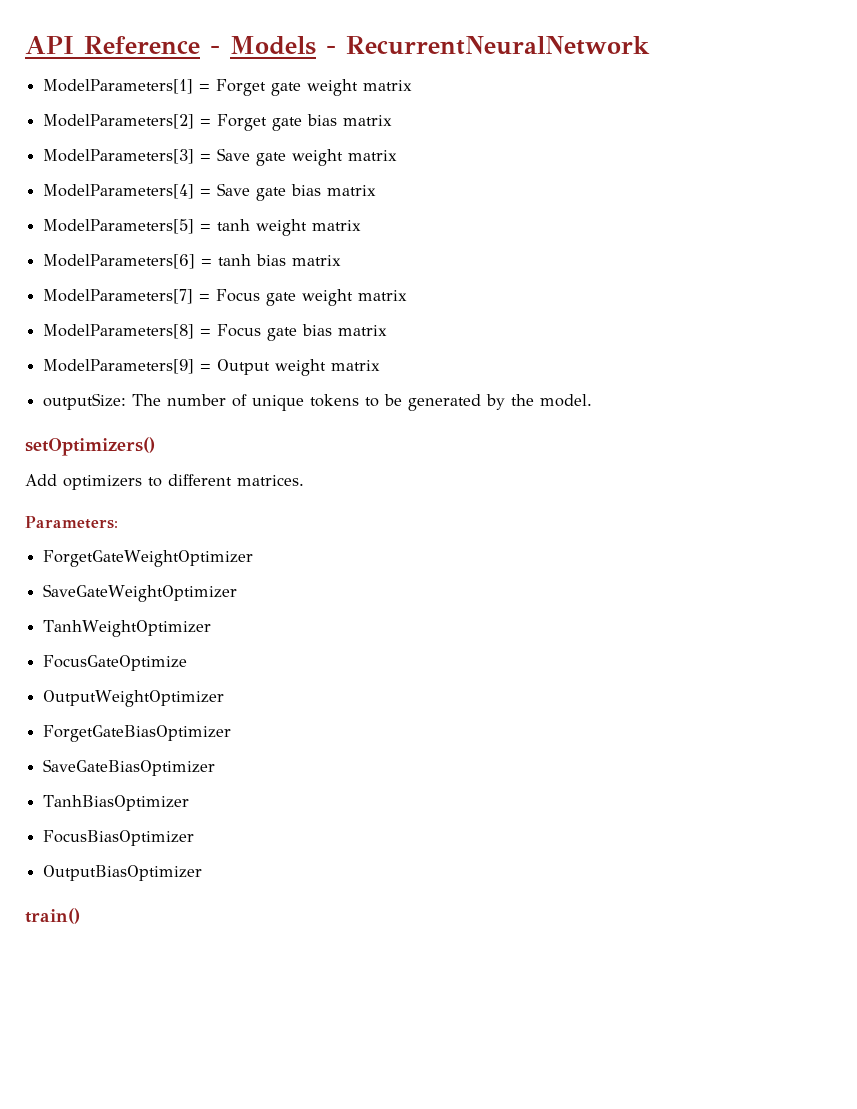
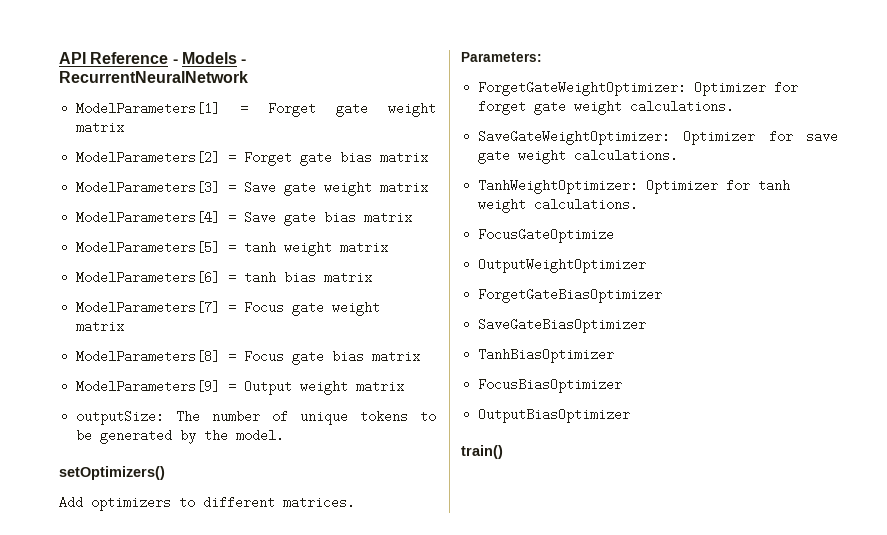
- ForgetGateWeightOptimizer
- SaveGateWeightOptimizer
- TanhWeightOptimizer
+ ForgetGateWeightOptimizer: Optimizer for forget gate weight calculations.
+ SaveGateWeightOptimizer: Optimizer for save gate weight calculations.
+ TanhWeightOptimizer: Optimizer for tanh weight calculations.

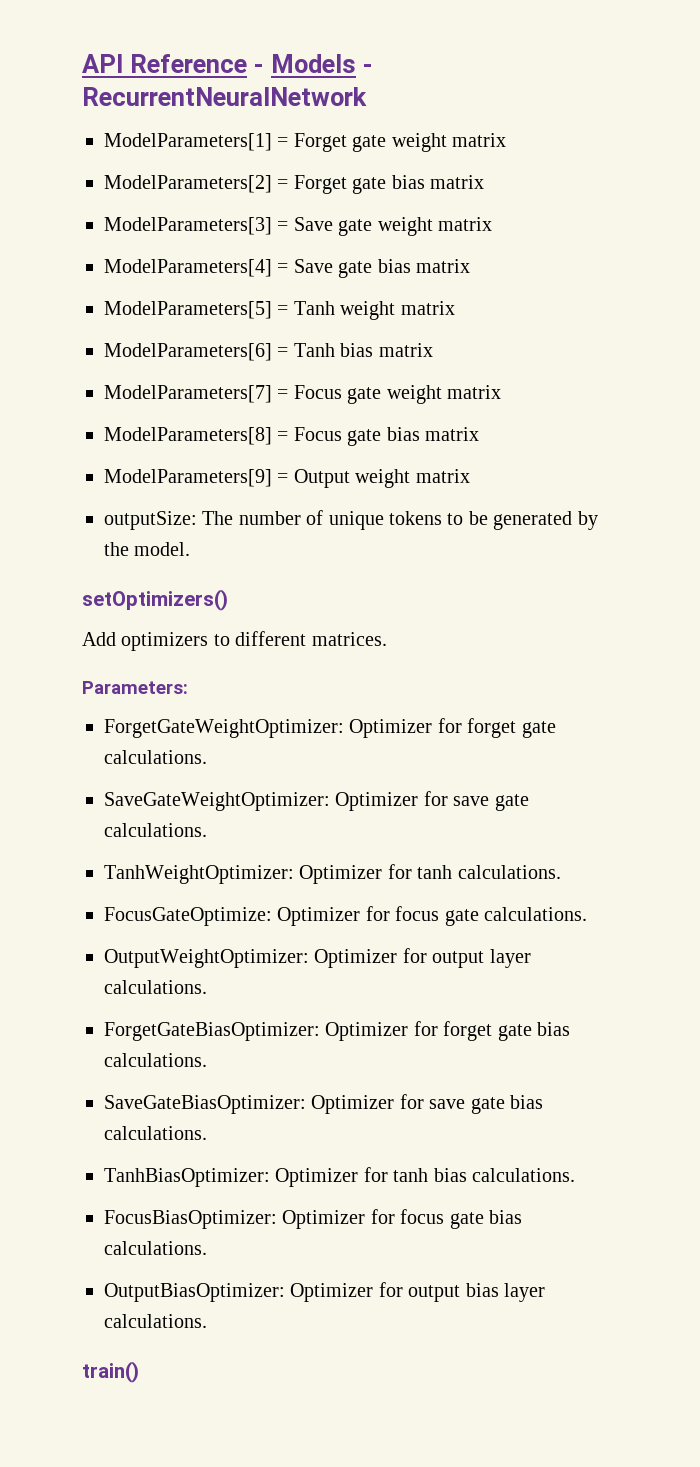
- ModelParameters[5] = tanh weight matrix
+ ModelParameters[5] = Tanh weight matrix
- ModelParameters[6] = tanh bias matrix
+ ModelParameters[6] = Tanh bias matrix
- ForgetGateWeightOptimizer: Optimizer for forget gate weight calculations.
+ ForgetGateWeightOptimizer: Optimizer for forget gate calculations.
- SaveGateWeightOptimizer: Optimizer for save gate weight calculations.
+ SaveGateWeightOptimizer: Optimizer for save gate calculations.
- TanhWeightOptimizer: Optimizer for tanh weight calculations.
- FocusGateOptimize
- OutputWeightOptimizer
- ForgetGateBiasOptimizer
- SaveGateBiasOptimizer
- TanhBiasOptimizer
- FocusBiasOptimizer
- OutputBiasOptimizer
+ TanhWeightOptimizer: Optimizer for tanh calculations.
+ FocusGateOptimize: Optimizer for focus gate calculations.
+ OutputWeightOptimizer: Optimizer for output layer calculations.
+ ForgetGateBiasOptimizer: Optimizer for forget gate bias calculations.
+ SaveGateBiasOptimizer: Optimizer for save gate bias calculations.
+ TanhBiasOptimizer: Optimizer for tanh bias calculations.
+ FocusBiasOptimizer: Optimizer for focus gate bias calculations.
+ OutputBiasOptimizer: Optimizer for output bias layer calculations.

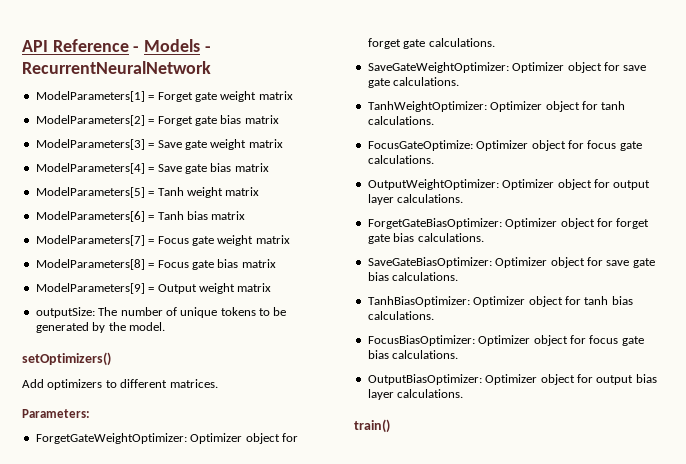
- ForgetGateWeightOptimizer: Optimizer for forget gate calculations.
+ ForgetGateWeightOptimizer: Optimizer object for forget gate calculations.
- SaveGateWeightOptimizer: Optimizer for save gate calculations.
+ SaveGateWeightOptimizer: Optimizer object for save gate calculations.
- TanhWeightOptimizer: Optimizer for tanh calculations.
+ TanhWeightOptimizer: Optimizer object for tanh calculations.
- FocusGateOptimize: Optimizer for focus gate calculations.
+ FocusGateOptimize: Optimizer object for focus gate calculations.
- OutputWeightOptimizer: Optimizer for output layer calculations.
+ OutputWeightOptimizer: Optimizer object for output layer calculations.
- ForgetGateBiasOptimizer: Optimizer for forget gate bias calculations.
+ ForgetGateBiasOptimizer: Optimizer object for forget gate bias calculations.
- SaveGateBiasOptimizer: Optimizer for save gate bias calculations.
+ SaveGateBiasOptimizer: Optimizer object for save gate bias calculations.
- TanhBiasOptimizer: Optimizer for tanh bias calculations.
+ TanhBiasOptimizer: Optimizer object for tanh bias calculations.
- FocusBiasOptimizer: Optimizer for focus gate bias calculations.
+ FocusBiasOptimizer: Optimizer object for focus gate bias calculations.
- OutputBiasOptimizer: Optimizer for output bias layer calculations.
+ OutputBiasOptimizer: Optimizer object for output bias layer calculations.

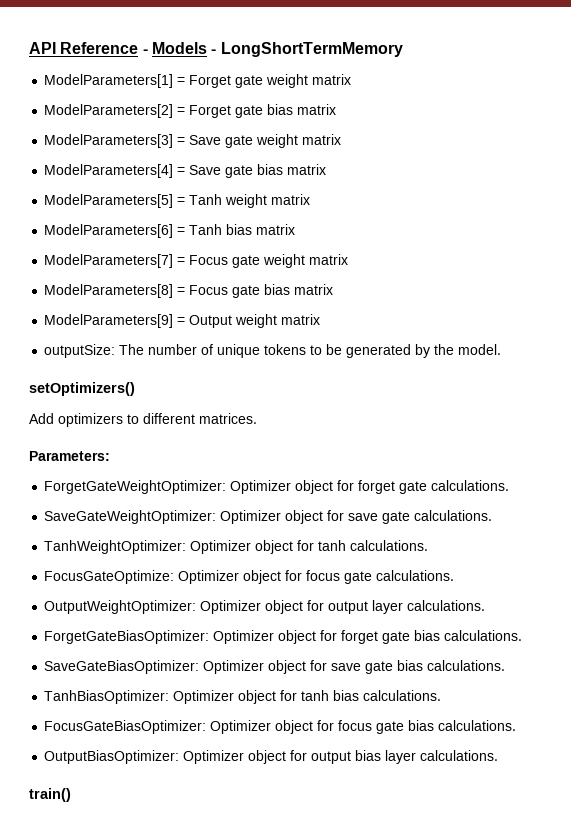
- API Reference - Models - RecurrentNeuralNetwork
+ API Reference - Models - LongShortTermMemory
- FocusBiasOptimizer: Optimizer object for focus gate bias calculations.
+ FocusGateBiasOptimizer: Optimizer object for focus gate bias calculations.

